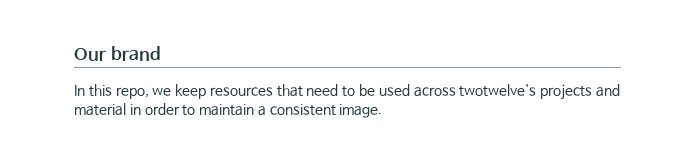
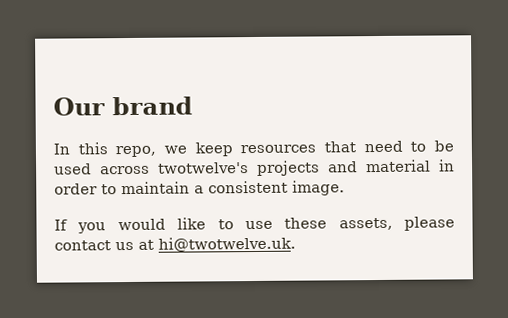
+ If you would like to use these assets, please contact us at hi@twotwelve.uk.

